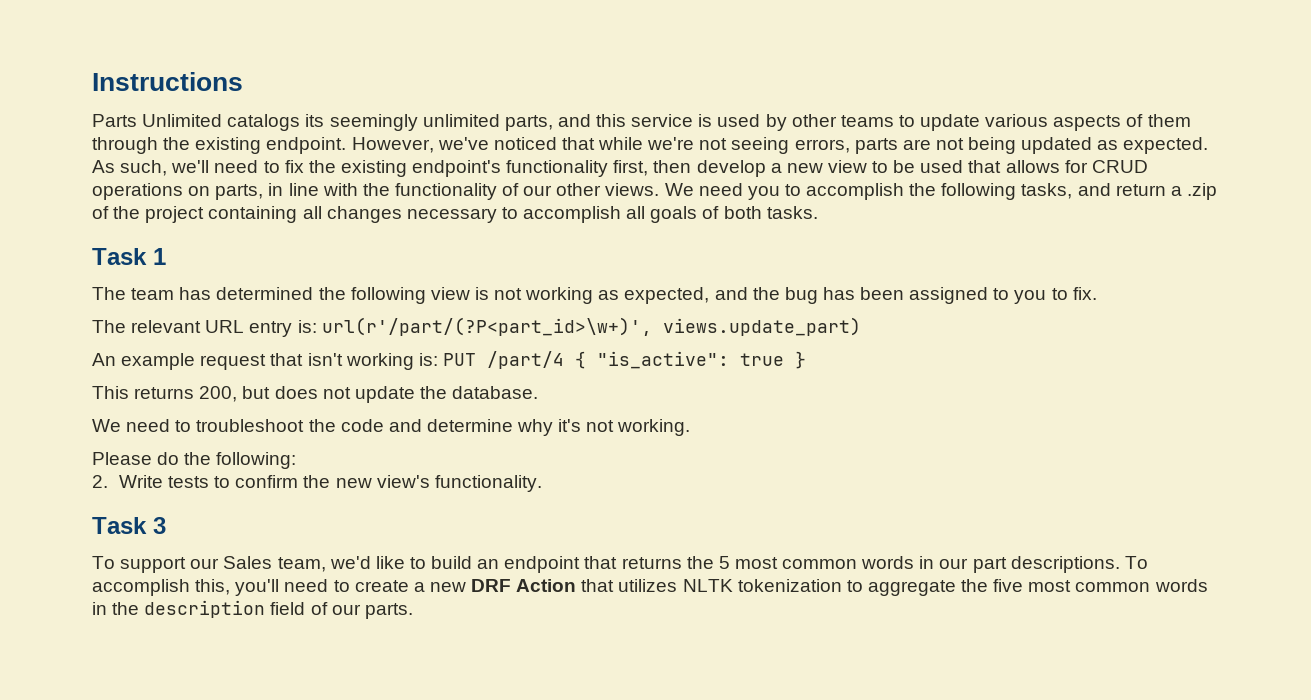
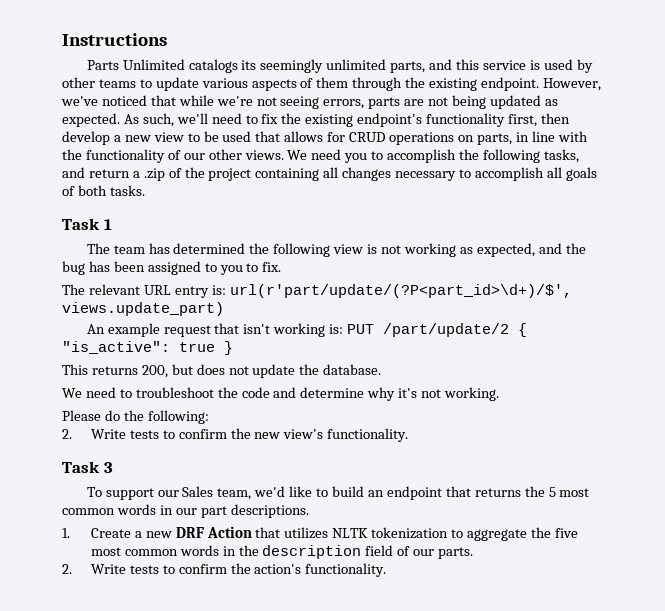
- The relevant URL entry is: url(r'/part/(?P<part_id>\w+)', views.update_part)
+ The relevant URL entry is: url(r'part/update/(?P<part_id>\d+)/$', views.update_part)
- An example request that isn't working is: PUT /part/4 { "is_active": true }
+ An example request that isn't working is: PUT /part/update/2 { "is_active": true }
- To support our Sales team, we'd like to build an endpoint that returns the 5 most common words in our part descriptions. To accomplish this, you'll need to create a new DRF Action that utilizes NLTK tokenization to aggregate the five most common words in the description field of our parts.
+ To support our Sales team, we'd like to build an endpoint that returns the 5 most common words in our part descriptions.
+ 1. Create a new DRF Action that utilizes NLTK tokenization to aggregate the five most common words in the description field of our parts.
+ 2. Write tests to confirm the action's functionality.

